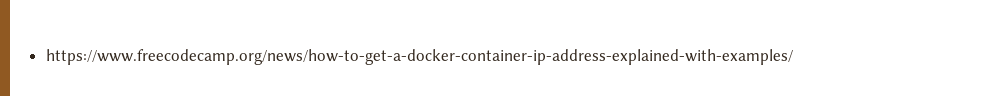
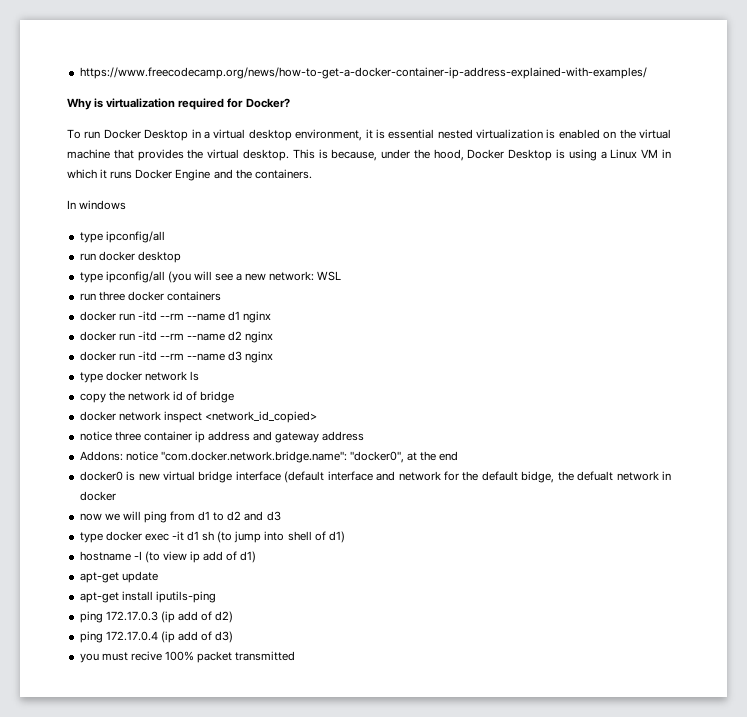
+ Why is virtualization required for Docker?
+ To run Docker Desktop in a virtual desktop environment, it is essential nested virtualization is enabled on the virtual machine that provides the virtual desktop. This is because, under the hood, Docker Desktop is using a Linux VM in which it runs Docker Engine and the containers.
+ In windows
+ type ipconfig/all
+ run docker desktop
+ type ipconfig/all (you will see a new network: WSL
+ run three docker containers
+ docker run -itd --rm --name d1 nginx
+ docker run -itd --rm --name d2 nginx
+ docker run -itd --rm --name d3 nginx
+ type docker network ls
+ copy the network id of bridge
+ docker network inspect <network_id_copied>
+ notice three container ip address and gateway address
+ Addons: notice "com.docker.network.bridge.name": "docker0", at the end
+ docker0 is new virtual bridge interface (default interface and network for the default bidge, the defualt network in docker
+ now we will ping from d1 to d2 and d3
+ type docker exec -it d1 sh (to jump into shell of d1)
+ hostname -I (to view ip add of d1)
+ apt-get update
+ apt-get install iputils-ping
+ ping 172.17.0.3 (ip add of d2)
+ ping 172.17.0.4 (ip add of d3)
+ you must recive 100% packet transmitted

